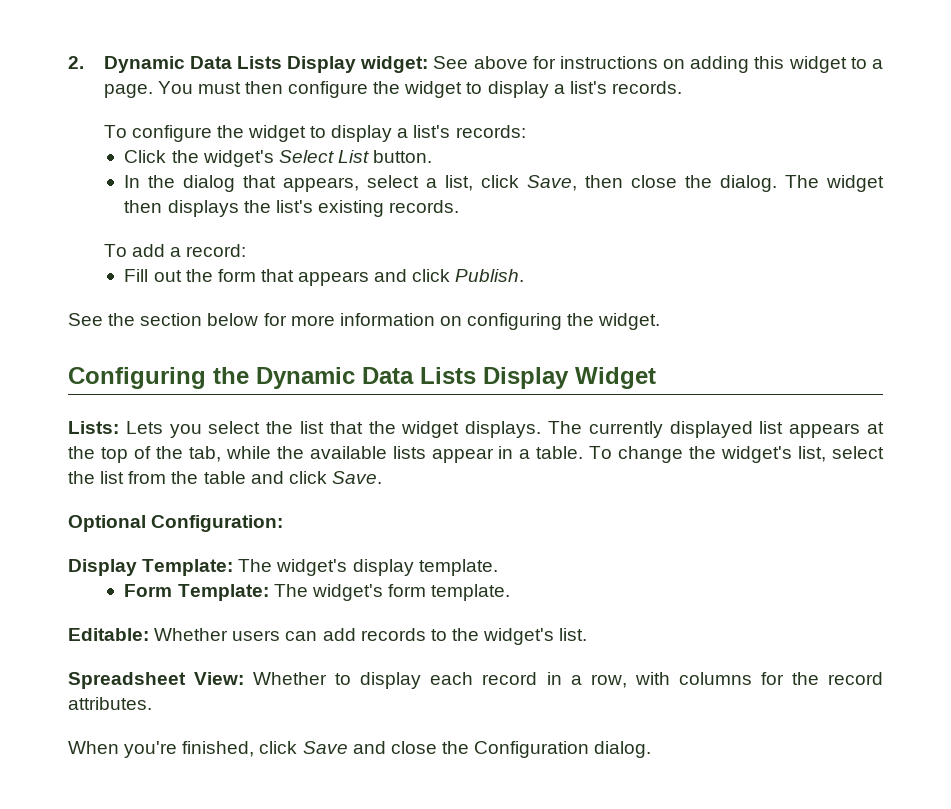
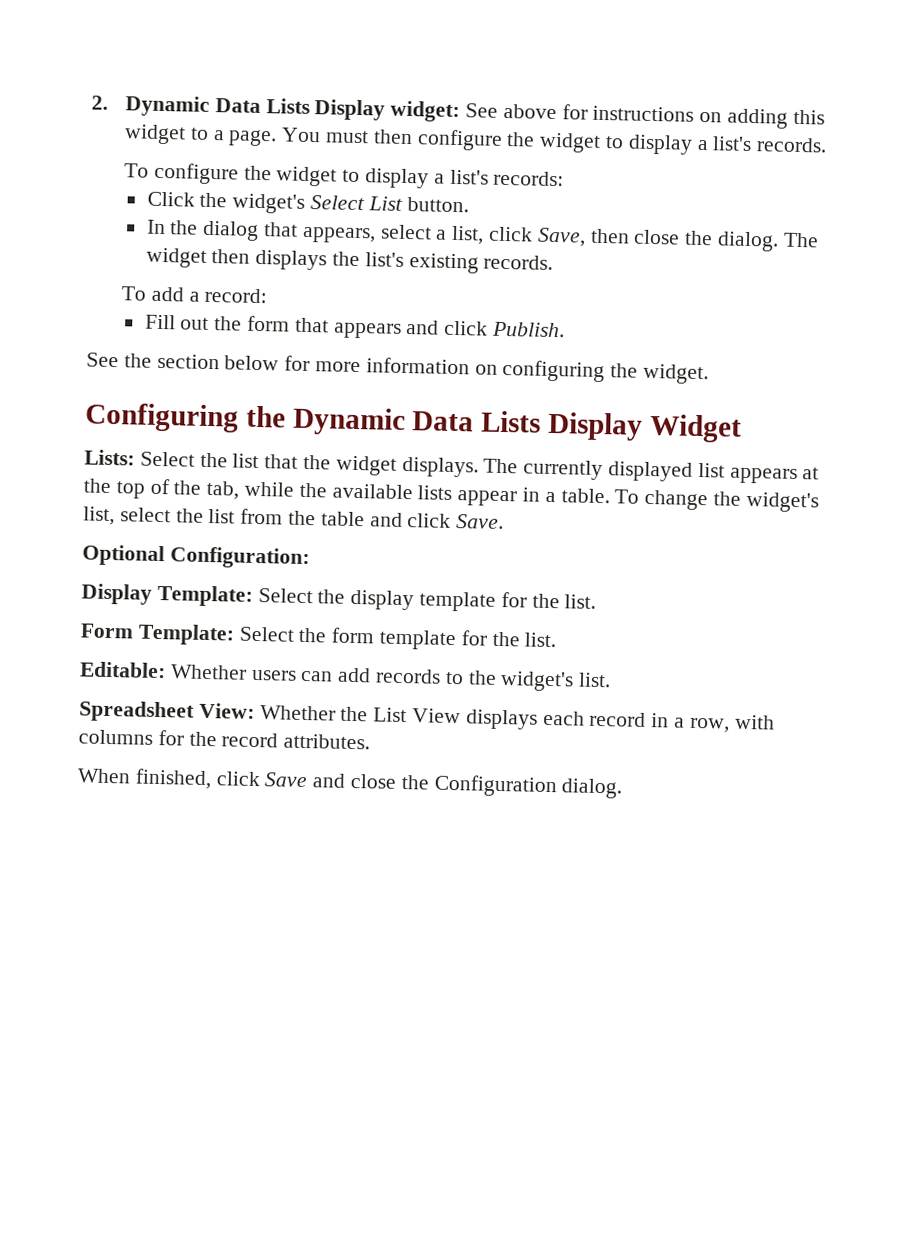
- Lists: Lets you select the list that the widget displays.
+ Lists: Select the list that the widget displays.
- Display Template: The widget's display template.
- Form Template: The widget's form template.
+ Display Template: Select the display template for the list.
+ Form Template: Select the form template for the list.
- Spreadsheet View: Whether to display each record in a row, with columns for the record attributes.
+ Spreadsheet View: Whether the List View displays each record in a row, with columns for the record attributes.
- When you're finished, click Save and close the Configuration dialog.
+ When finished, click Save and close the Configuration dialog.

